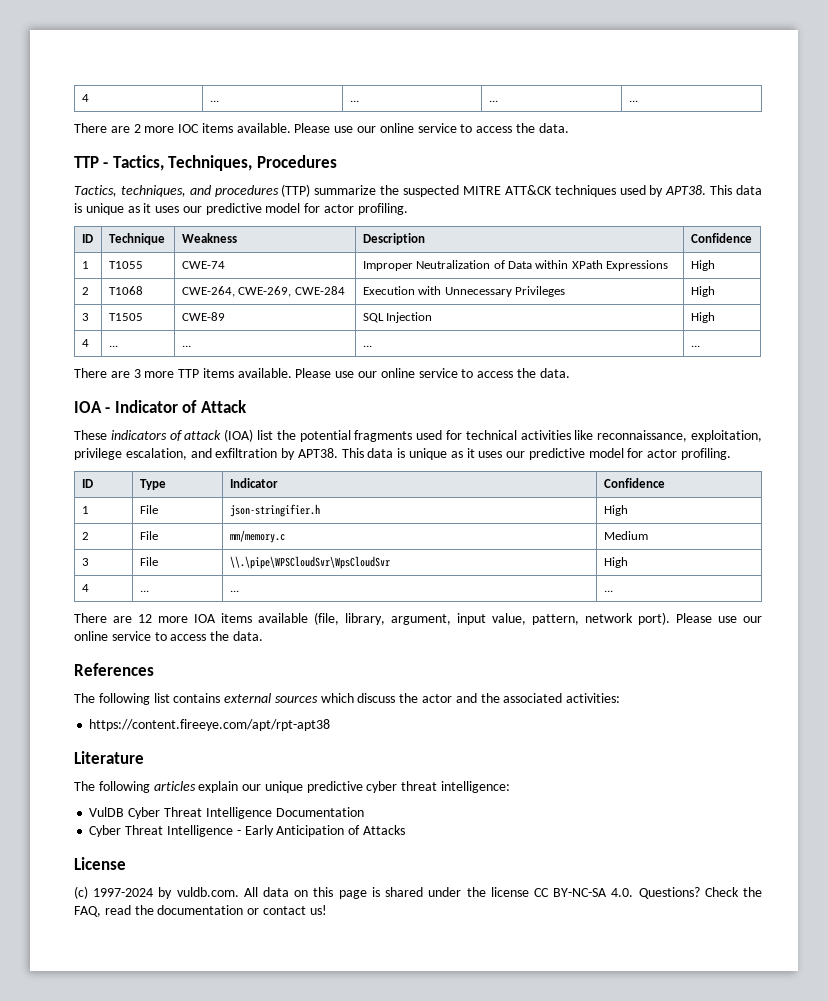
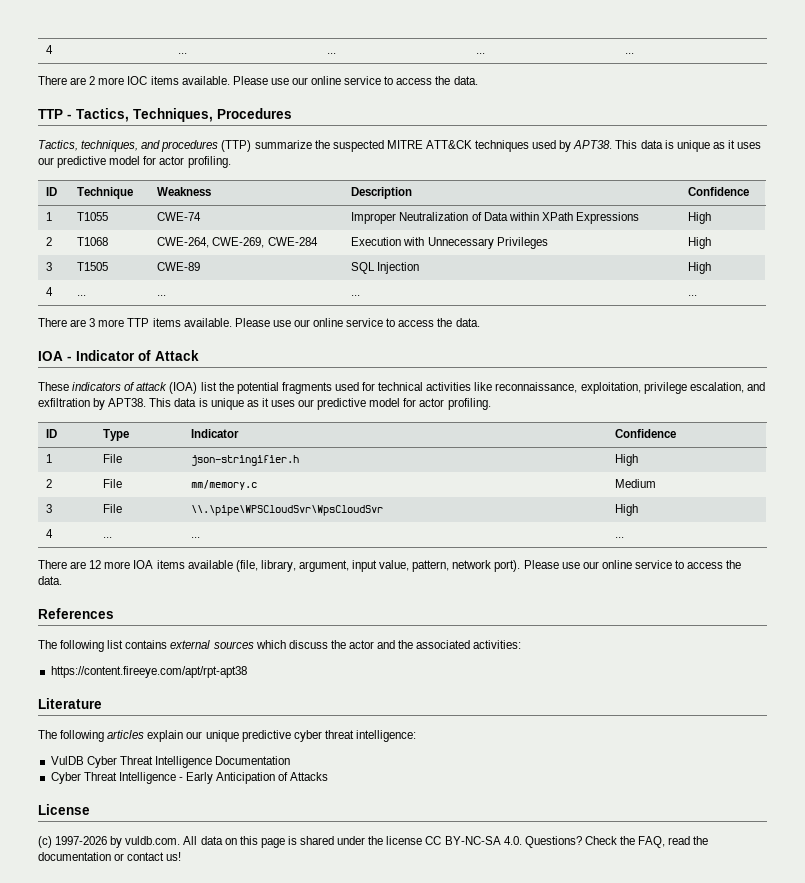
- (c) 1997-2024 by vuldb.com. All data on this page is shared under the license CC BY-NC-SA 4.0. Questions?
+ (c) 1997-2026 by vuldb.com. All data on this page is shared under the license CC BY-NC-SA 4.0. Questions?

